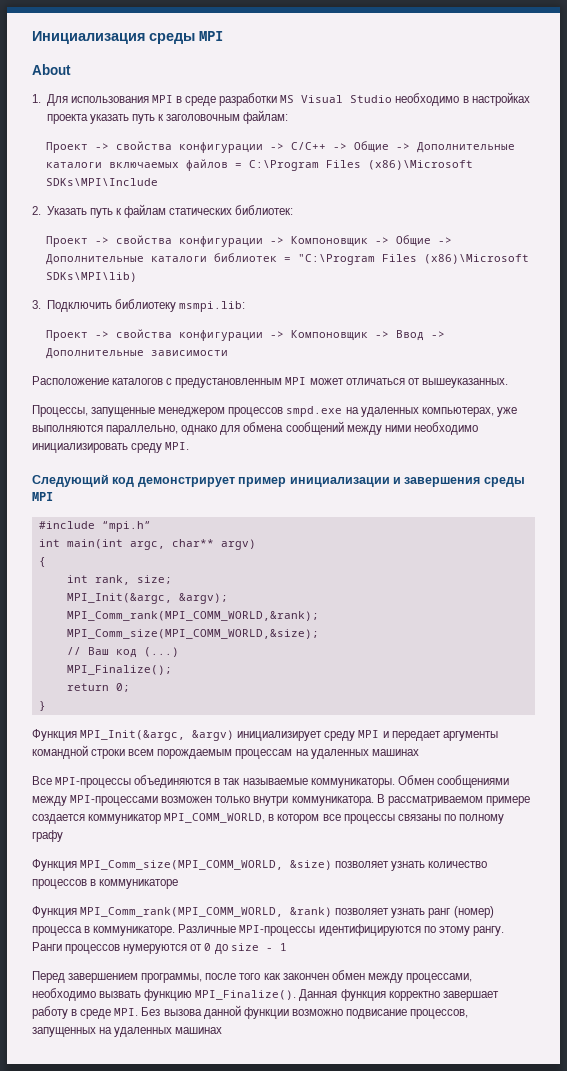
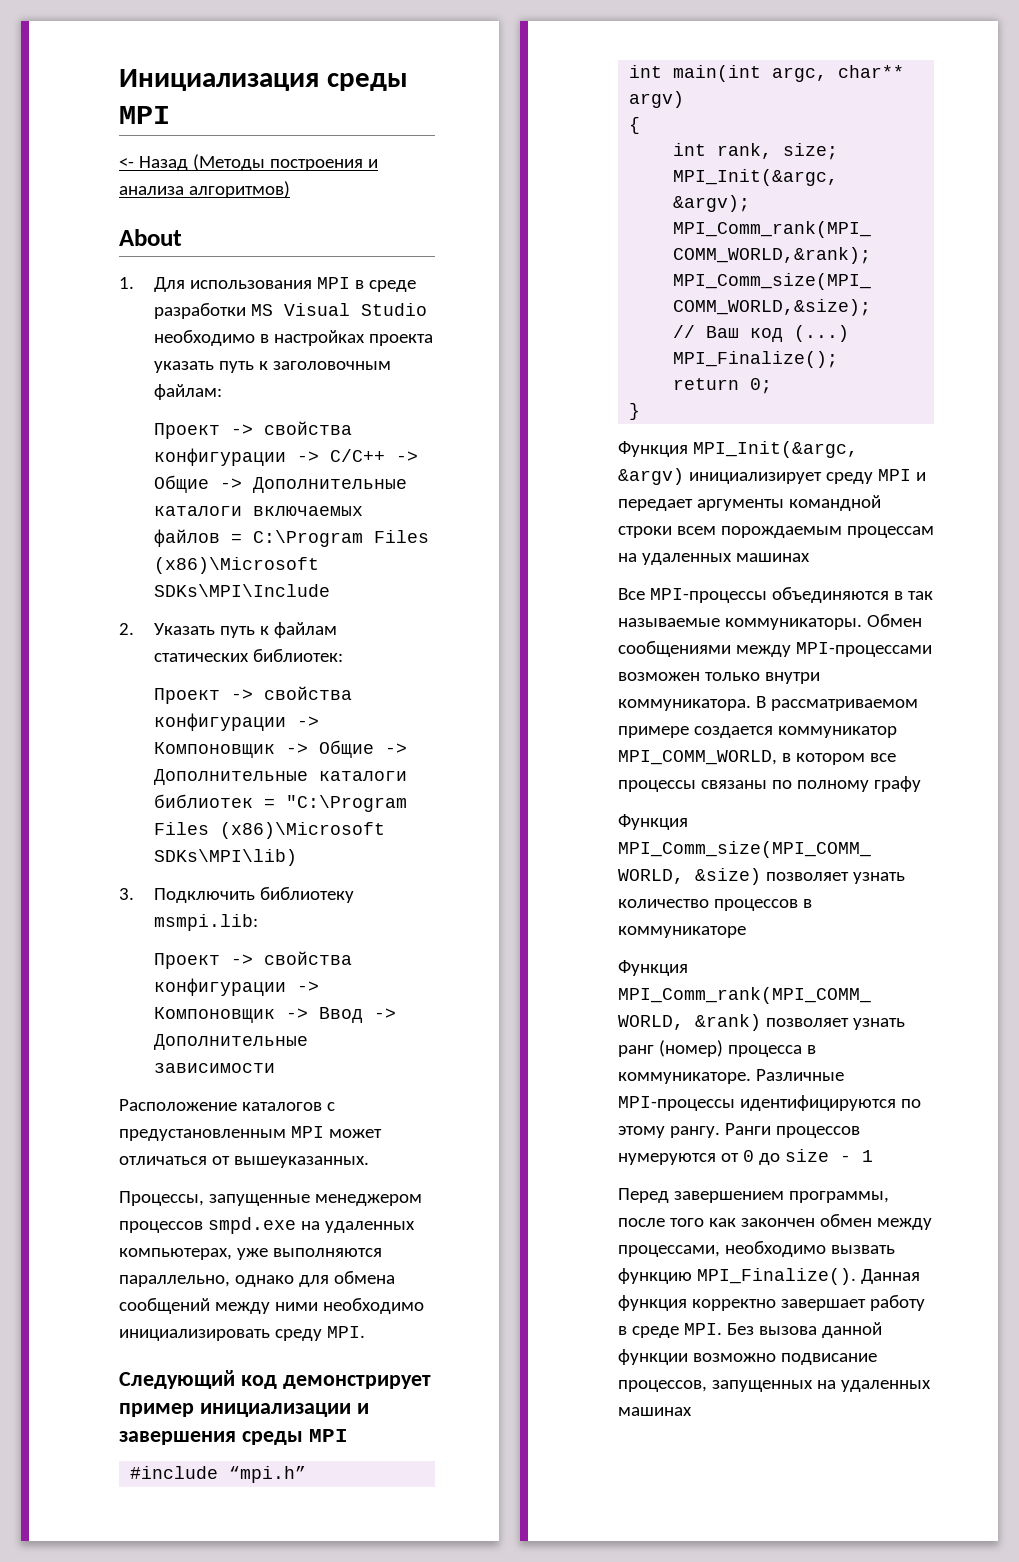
+ <- Назад (Методы построения и анализа алгоритмов)

